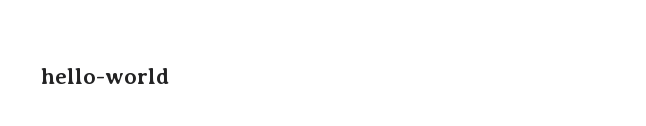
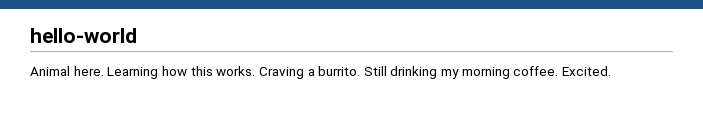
+ Animal here. Learning how this works. Craving a burrito. Still drinking my morning coffee. Excited.

